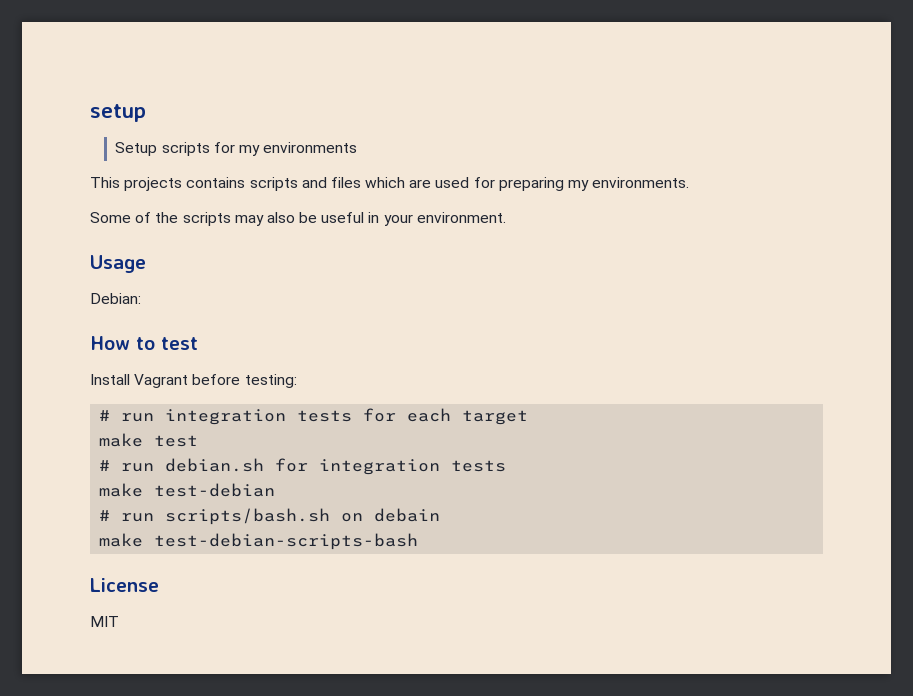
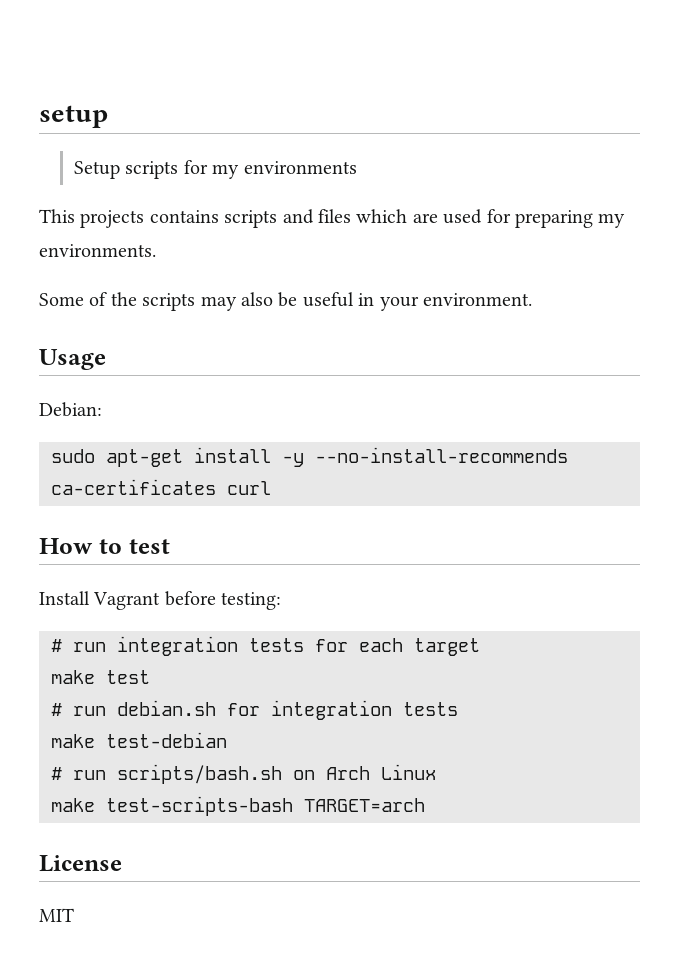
+ sudo apt-get install -y --no-install-recommends ca-certificates curl
- # run scripts/bash.sh on debain
- make test-debian-scripts-bash
+ # run scripts/bash.sh on Arch Linux
+ make test-scripts-bash TARGET=arch

